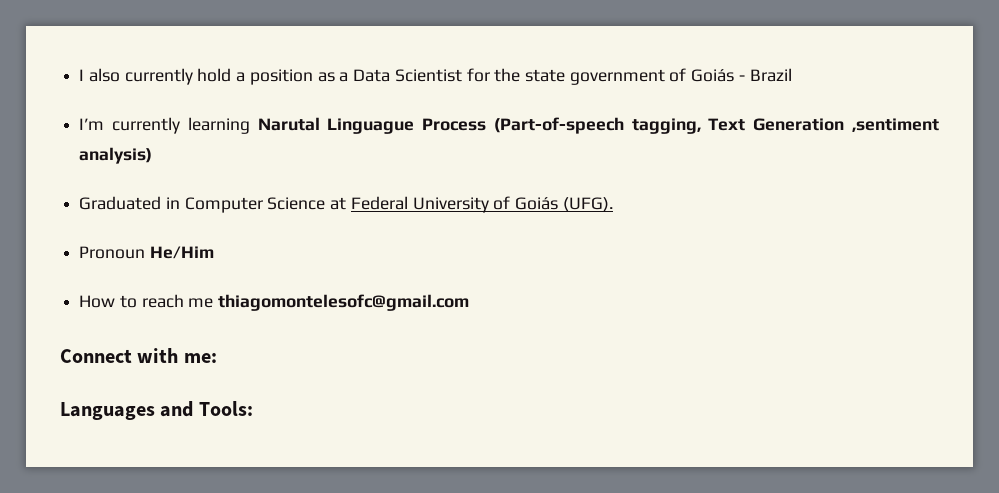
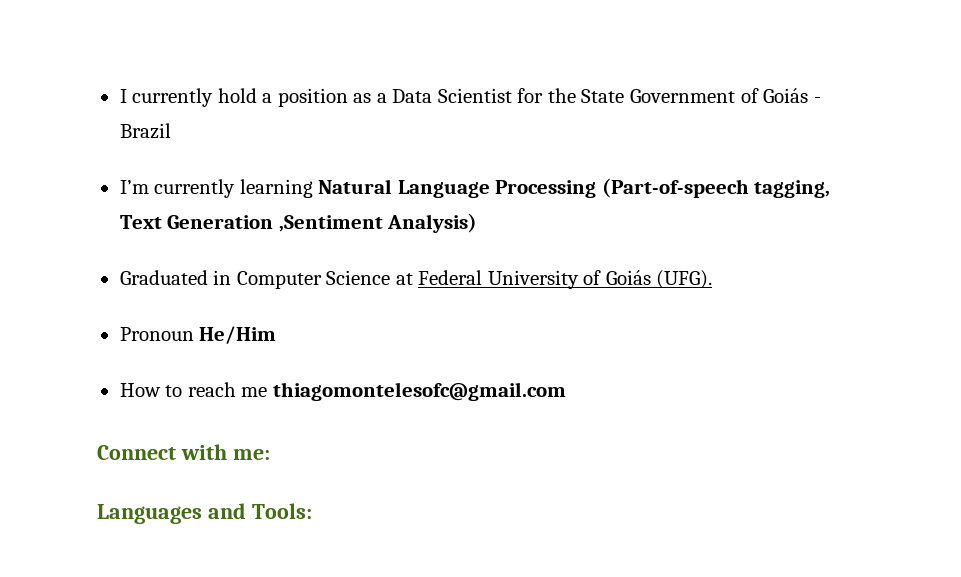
- I also currently hold a position as a Data Scientist for the state government of Goiás - Brazil
+ I currently hold a position as a Data Scientist for the State Government of Goiás - Brazil
- I’m currently learning Narutal Linguague Process (Part-of-speech tagging, Text Generation ,sentiment analysis)
+ I’m currently learning Natural Language Processing (Part-of-speech tagging, Text Generation ,Sentiment Analysis)

